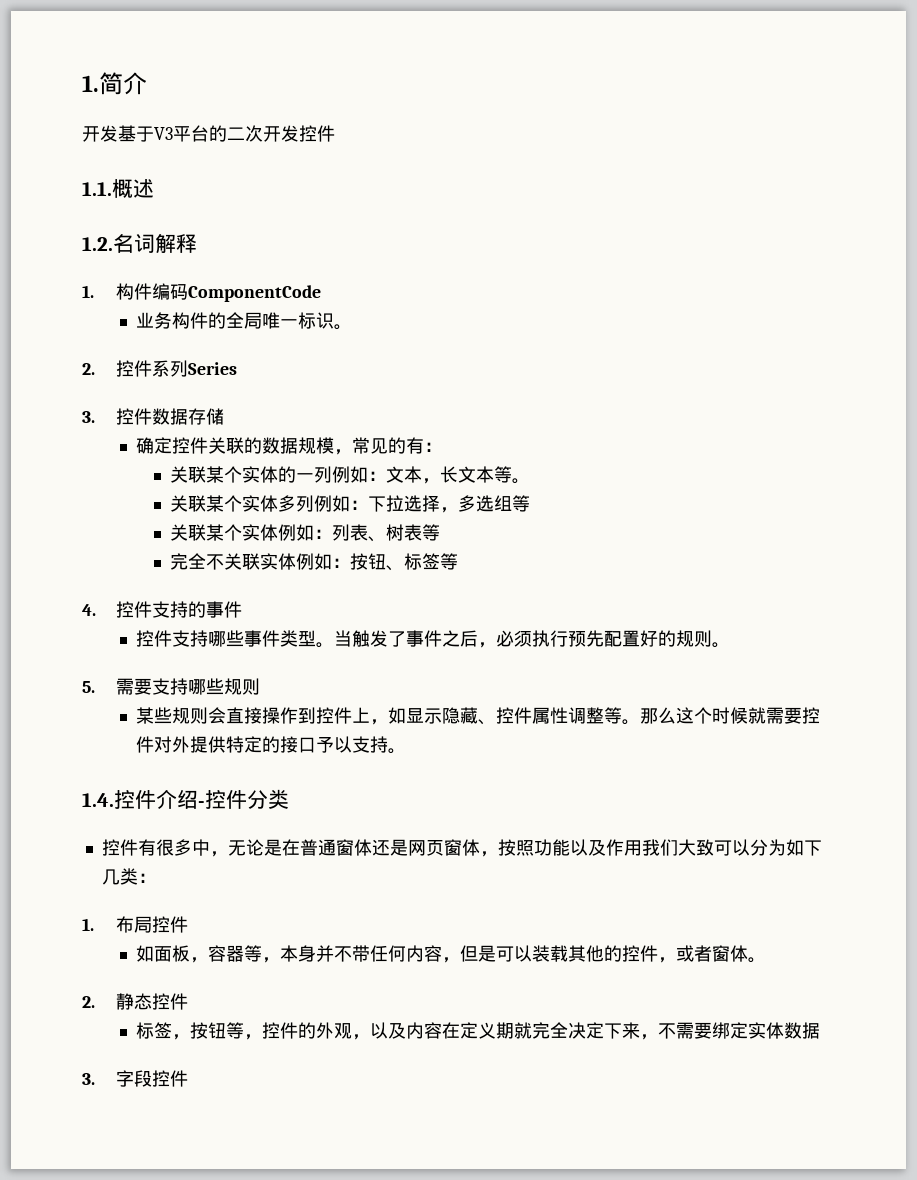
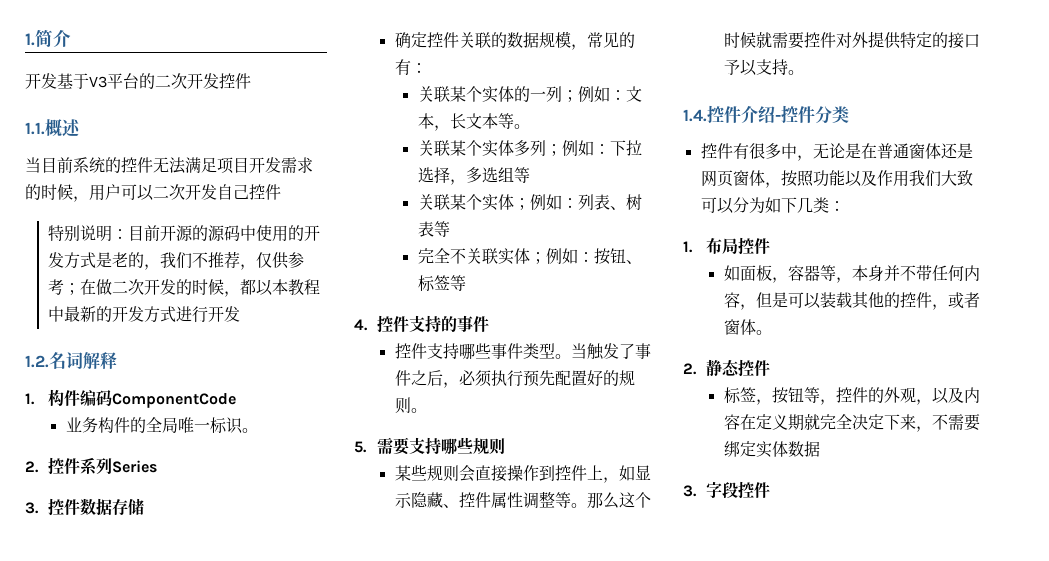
+ 当目前系统的控件无法满足项目开发需求的时候，用户可以二次开发自己控件
+ 特别说明：目前开源的源码中使用的开发方式是老的，我们不推荐，仅供参考；在做二次开发的时候，都以本教程中最新的开发方式进行开发
- 关联某个实体的一列例如：文本，长文本等。
+ 关联某个实体的一列；例如：文本，长文本等。
- 关联某个实体多列例如：下拉选择，多选组等
+ 关联某个实体多列；例如：下拉选择，多选组等
- 关联某个实体例如：列表、树表等
+ 关联某个实体；例如：列表、树表等
- 完全不关联实体例如：按钮、标签等
+ 完全不关联实体；例如：按钮、标签等

